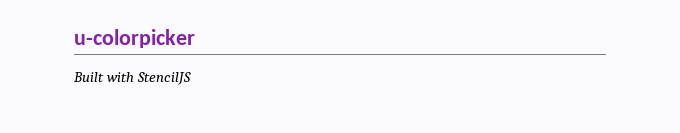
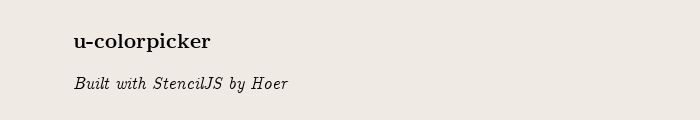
- Built with StencilJS
+ Built with StencilJS by Hoer

